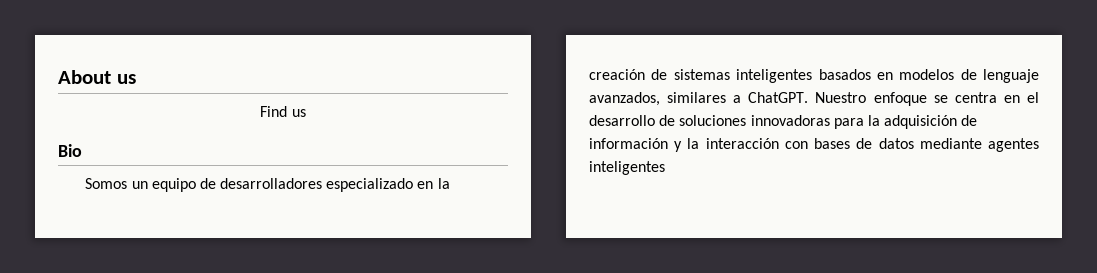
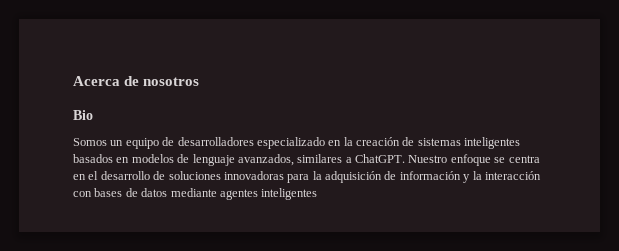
- About us
- Find us
+ Acerca de nosotros

